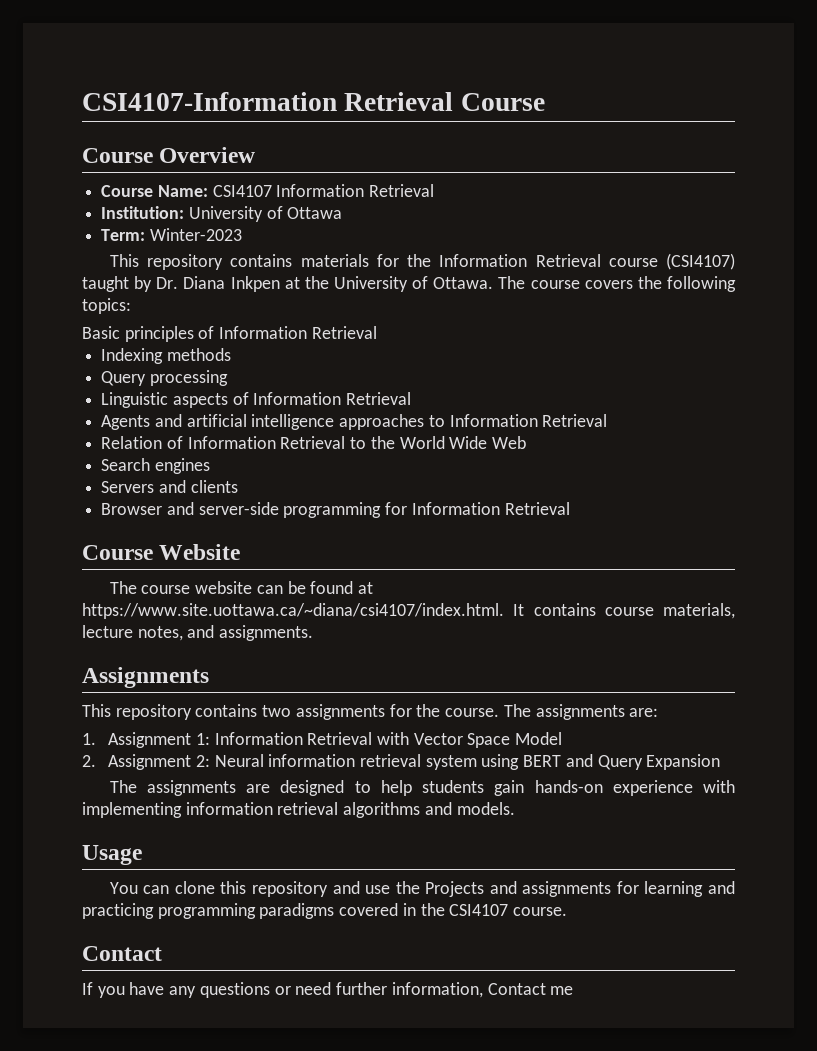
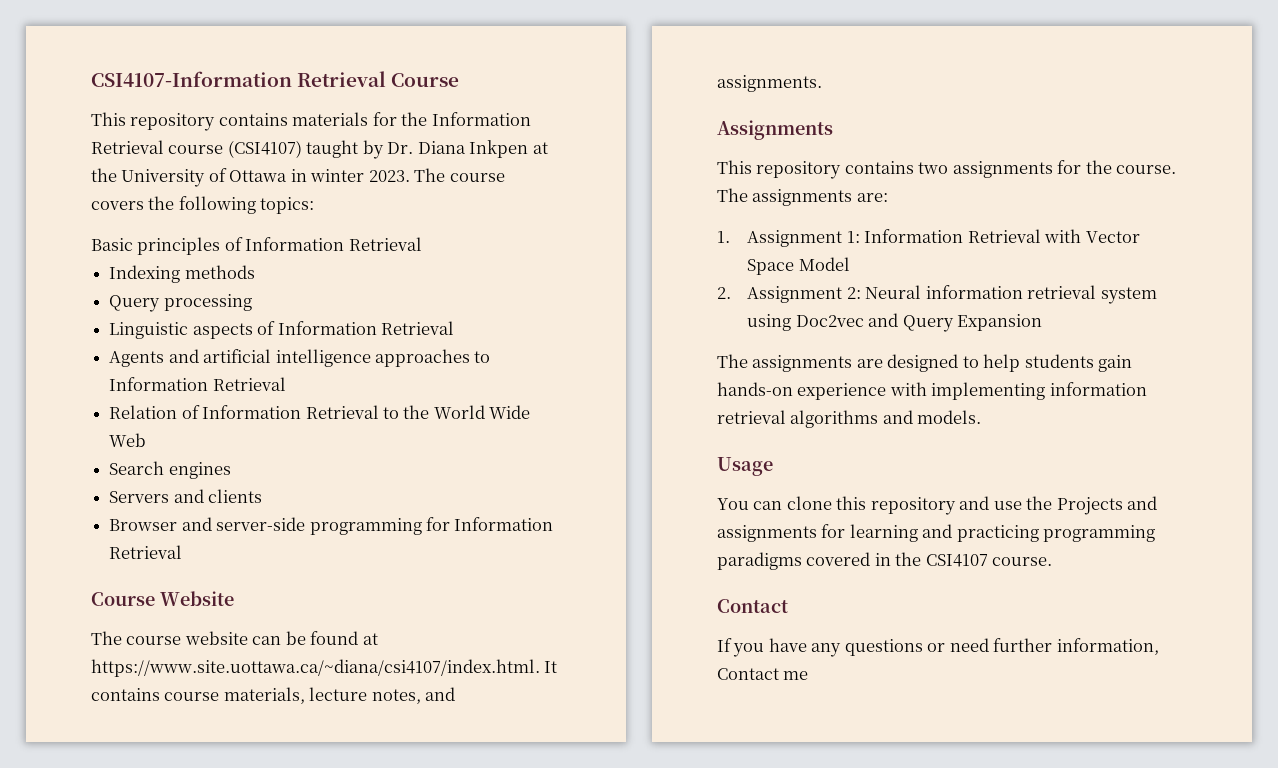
- Course Overview
- Course Name: CSI4107 Information Retrieval
- Institution: University of Ottawa
- Term: Winter-2023
- This repository contains materials for the Information Retrieval course (CSI4107) taught by Dr. Diana Inkpen at the University of Ottawa.
+ This repository contains materials for the Information Retrieval course (CSI4107) taught by Dr. Diana Inkpen at the University of Ottawa in winter 2023.
- 2. Assignment 2: Neural information retrieval system using BERT and Query Expansion
+ 2. Assignment 2: Neural information retrieval system using Doc2vec and Query Expansion

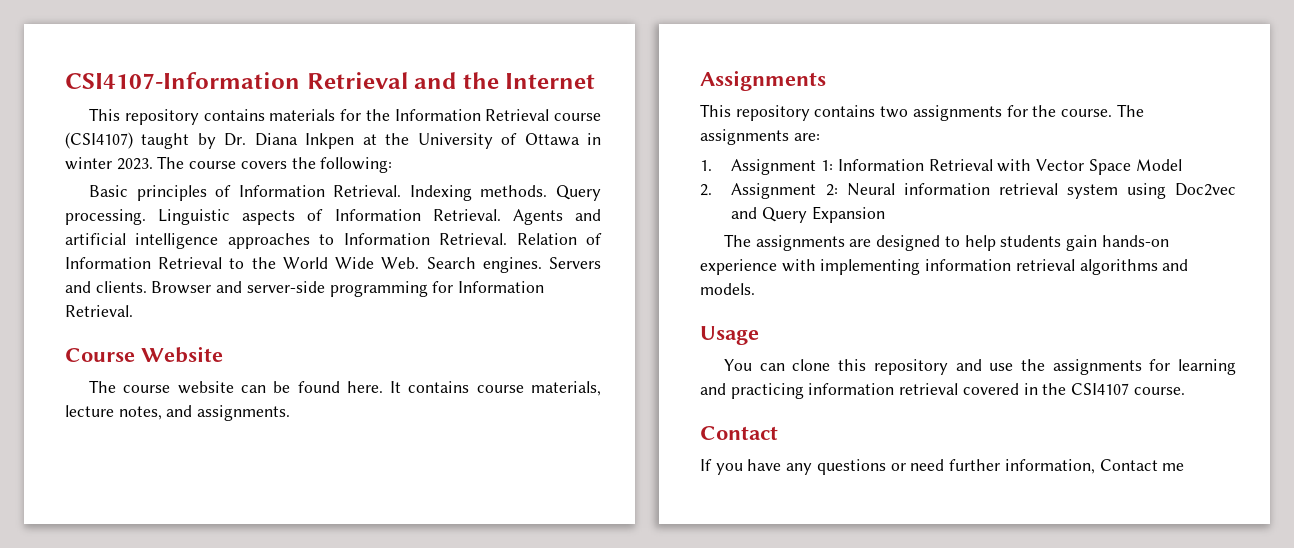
- CSI4107-Information Retrieval Course
+ CSI4107-Information Retrieval and the Internet
- The course covers the following topics:
+ The course covers the following:
- Basic principles of Information Retrieval
- Indexing methods
- Query processing
- Linguistic aspects of Information Retrieval
- Agents and artificial intelligence approaches to Information Retrieval
- Relation of Information Retrieval to the World Wide Web
- Search engines
- Servers and clients
- Browser and server-side programming for Information Retrieval
+ Basic principles of Information Retrieval. Indexing methods. Query processing. Linguistic aspects of Information Retrieval. Agents and artificial intelligence approaches to Information Retrieval. Relation of Information Retrieval to the World Wide Web. Search engines. Servers and clients. Browser and server-side programming for Information Retrieval.
- The course website can be found at https://www.site.uottawa.ca/~diana/csi4107/index.html. It contains course materials, lecture notes, and assignments.
+ The course website can be found here. It contains course materials, lecture notes, and assignments.
- You can clone this repository and use the Projects and assignments for learning and practicing programming paradigms covered in the CSI4107 course.
+ You can clone this repository and use the assignments for learning and practicing information retrieval covered in the CSI4107 course.

